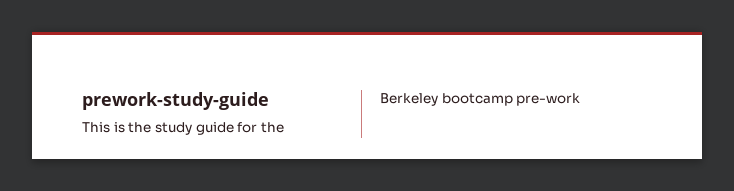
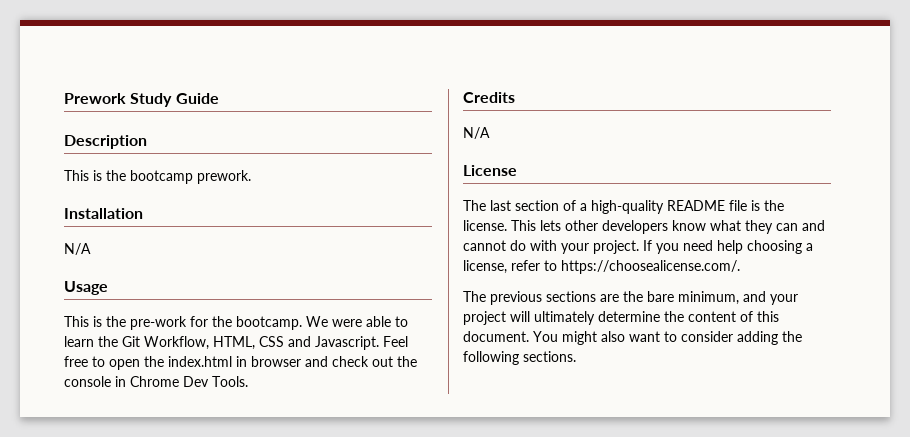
- prework-study-guide
- This is the study guide for the Berkeley bootcamp pre-work
+ Prework Study Guide
+ Description
+ This is the bootcamp prework.
+ Installation
+ N/A
+ Usage
+ This is the pre-work for the bootcamp. We were able to learn the Git Workflow, HTML, CSS and Javascript. Feel free to open the index.html in browser and check out the console in Chrome Dev Tools.
+ Credits
+ N/A
+ License
+ The last section of a high-quality README file is the license. This lets other developers know what they can and cannot do with your project. If you need help choosing a license, refer to https://choosealicense.com/.
+ The previous sections are the bare minimum, and your project will ultimately determine the content of this document. You might also want to consider adding the following sections.

